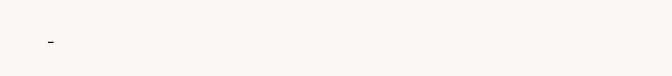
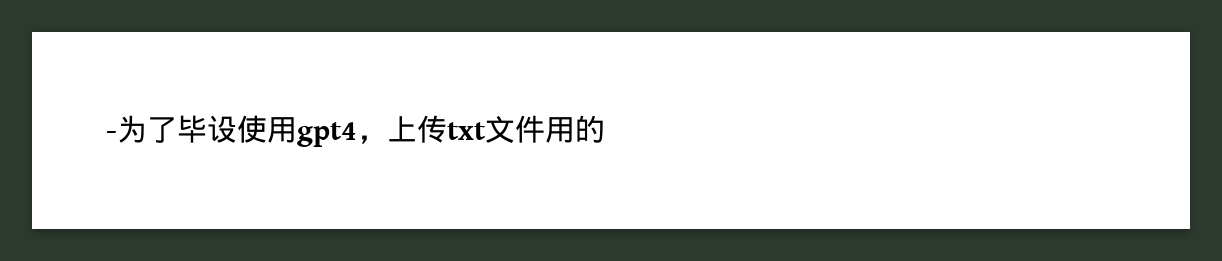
- -
+ -为了毕设使用gpt4，上传txt文件用的

